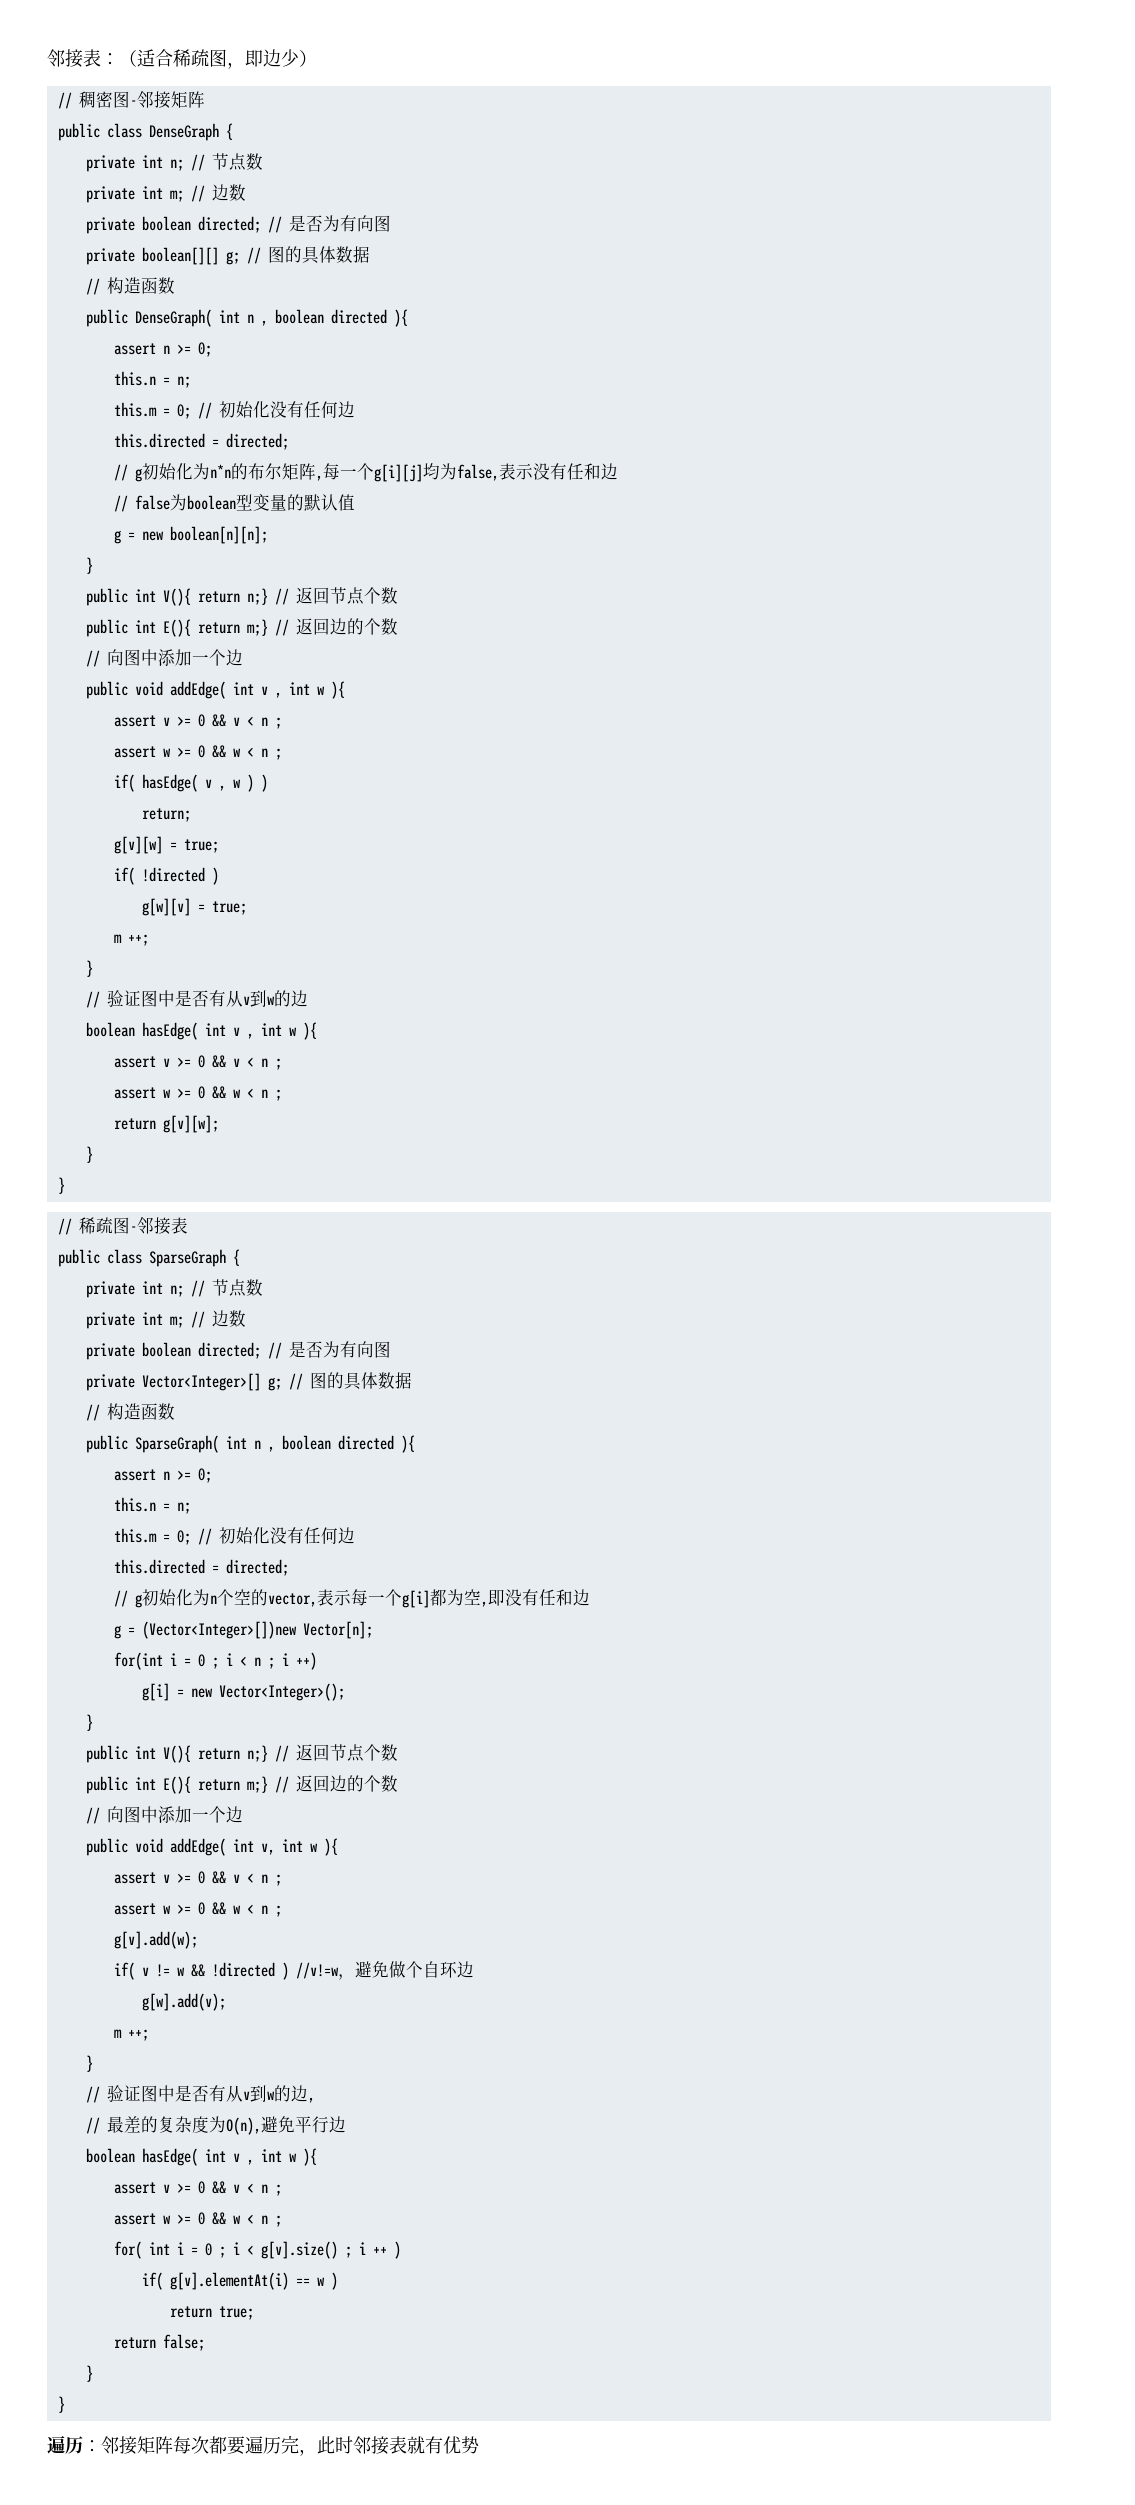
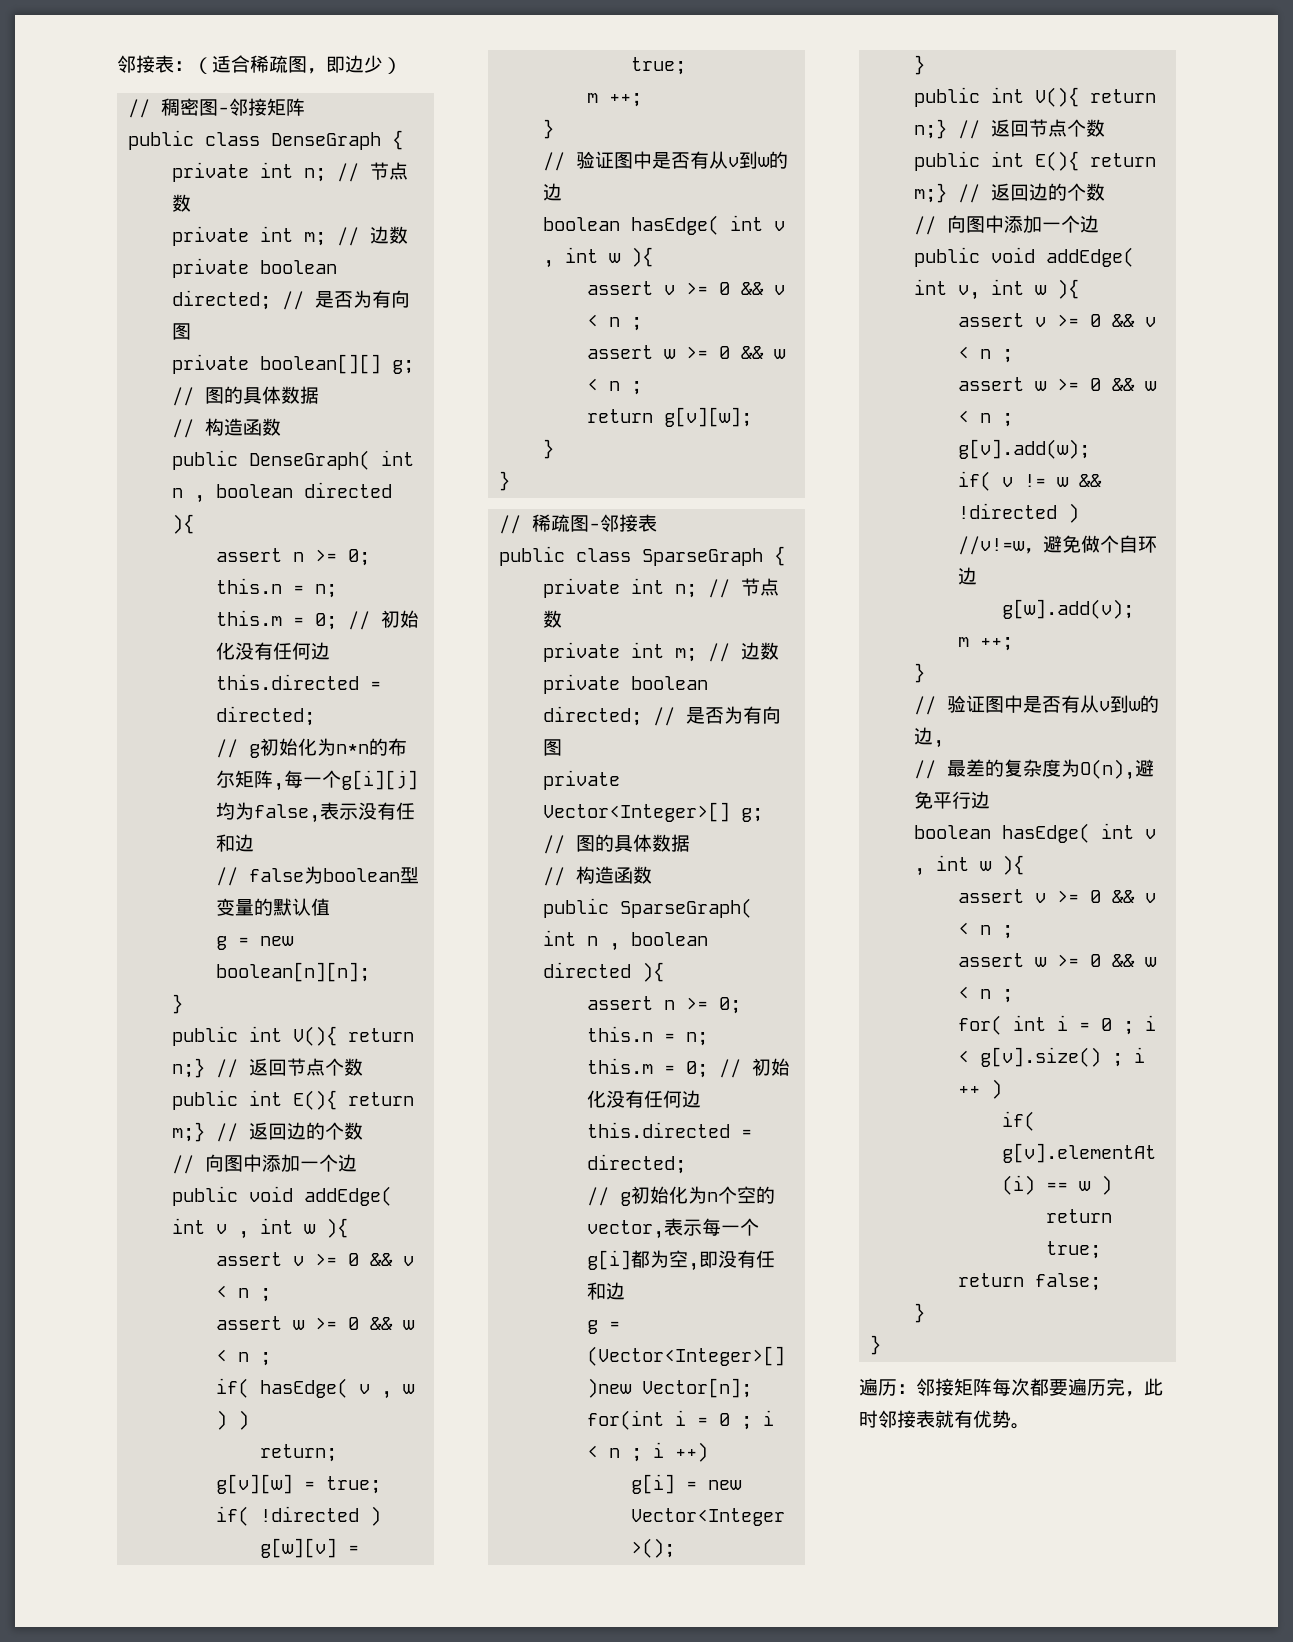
- 遍历：邻接矩阵每次都要遍历完，此时邻接表就有优势
+ 遍历：邻接矩阵每次都要遍历完，此时邻接表就有优势。

